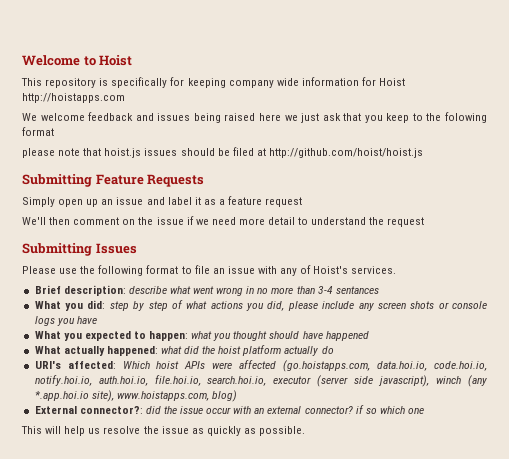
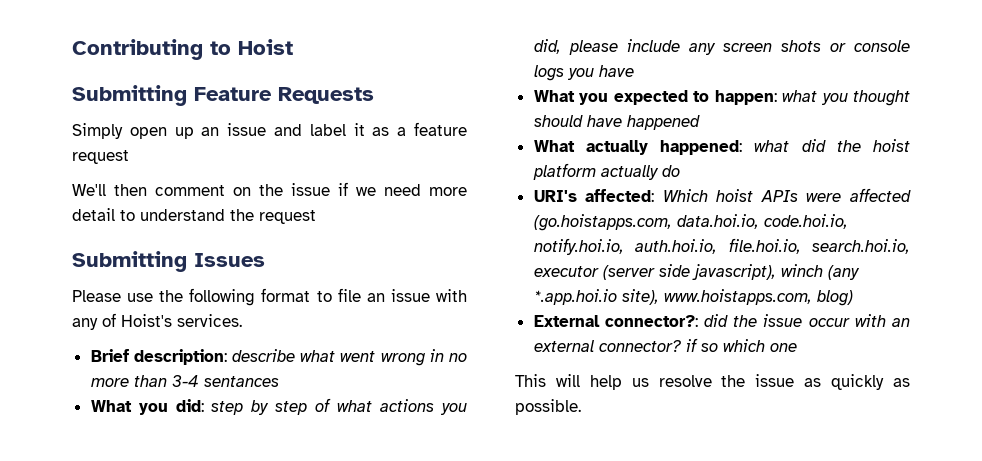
- Welcome to Hoist
+ Contributing to Hoist
- This repository is specifically for keeping company wide information for Hoist http://hoistapps.com
- We welcome feedback and issues being raised here we just ask that you keep to the folowing format
- please note that hoist.js issues should be filed at http://github.com/hoist/hoist.js

